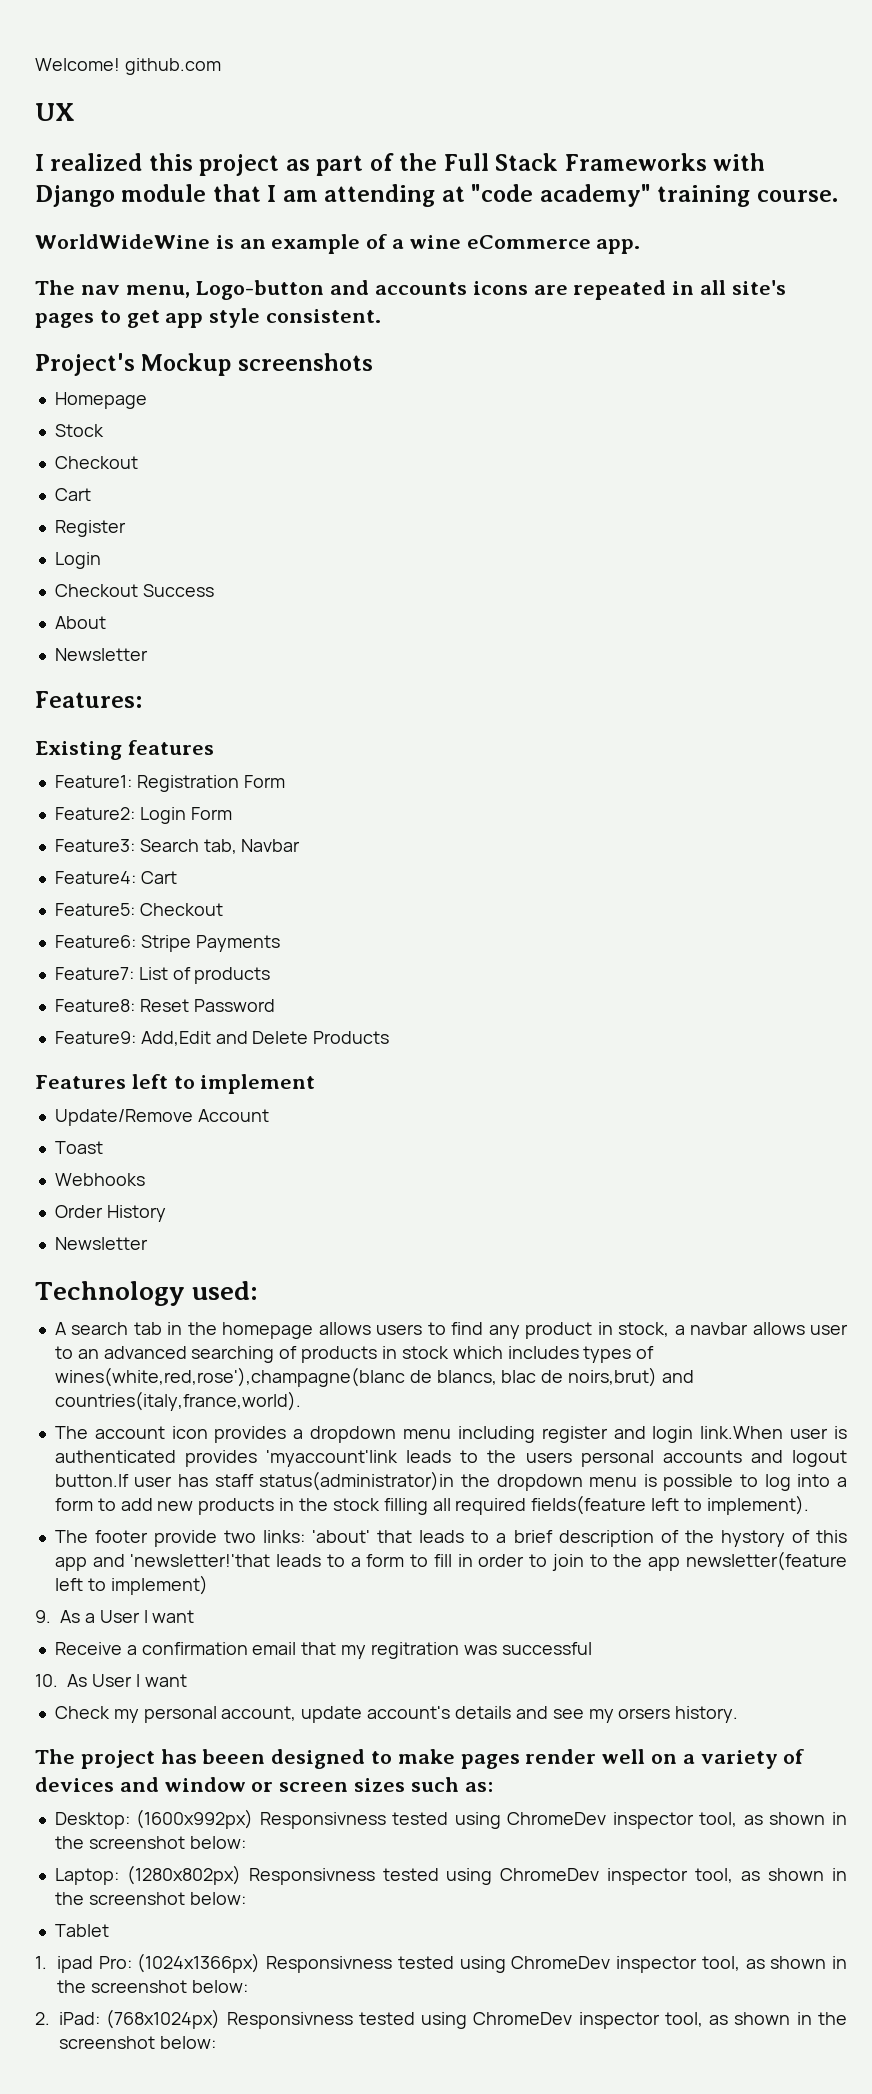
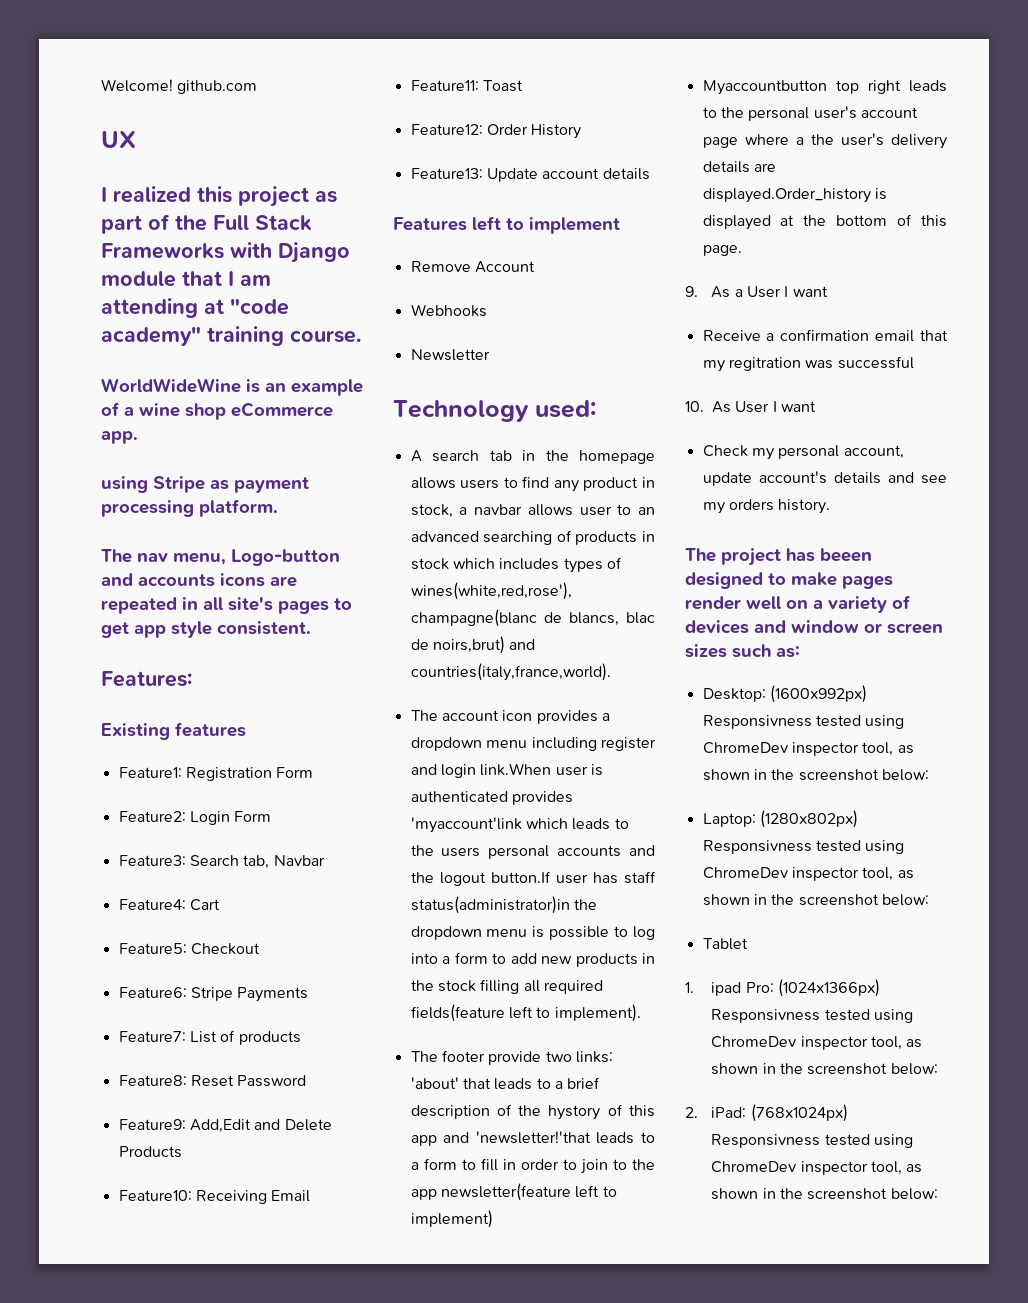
- WorldWideWine is an example of a wine eCommerce app.
+ WorldWideWine is an example of a wine shop eCommerce app.
+ using Stripe as payment processing platform.
- Project's Mockup screenshots
- Homepage
- Stock
- Checkout
- Cart
- Register
- Login
- Checkout Success
- About
- Newsletter
+ Feature10: Receiving Email
+ Feature11: Toast
+ Feature12: Order History
+ Feature13: Update account details
- Update/Remove Account
+ Remove Account
- Toast
- Order History
- The account icon provides a dropdown menu including register and login link.When user is authenticated provides 'myaccount'link leads to the users personal accounts and logout button.If user has staff status(administrator)in the dropdown menu is possible to log into a form to add new products in the stock filling all required fields(feature left to implement).
+ The account icon provides a dropdown menu including register and login link.When user is authenticated provides 'myaccount'link which leads to the users personal accounts and the logout button.If user has staff status(administrator)in the dropdown menu is possible to log into a form to add new products in the stock filling all required fields(feature left to implement).
+ Myaccountbutton top right leads to the personal user's account page where a the user's delivery details are displayed.Order_history is displayed at the bottom of this page.
- Check my personal account, update account's details and see my orsers history.
+ Check my personal account, update account's details and see my orders history.

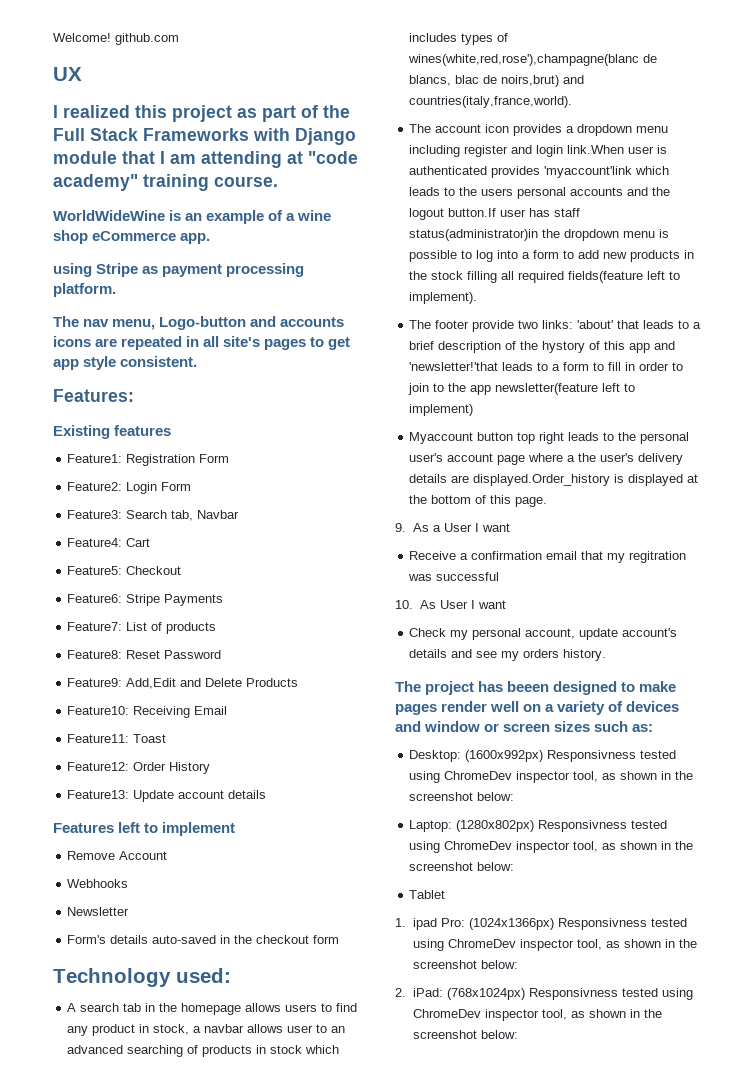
+ Form's details auto-saved in the checkout form
- Myaccountbutton top right leads to the personal user's account page where a the user's delivery details are displayed.Order_history is displayed at the bottom of this page.
+ Myaccount button top right leads to the personal user's account page where a the user's delivery details are displayed.Order_history is displayed at the bottom of this page.

